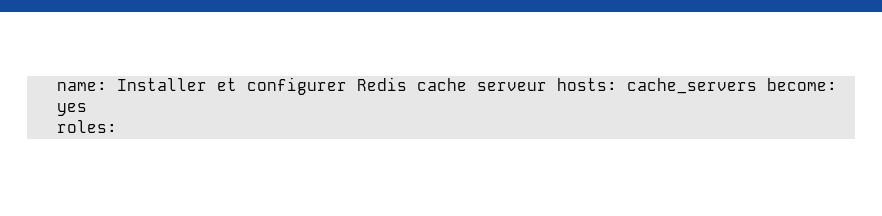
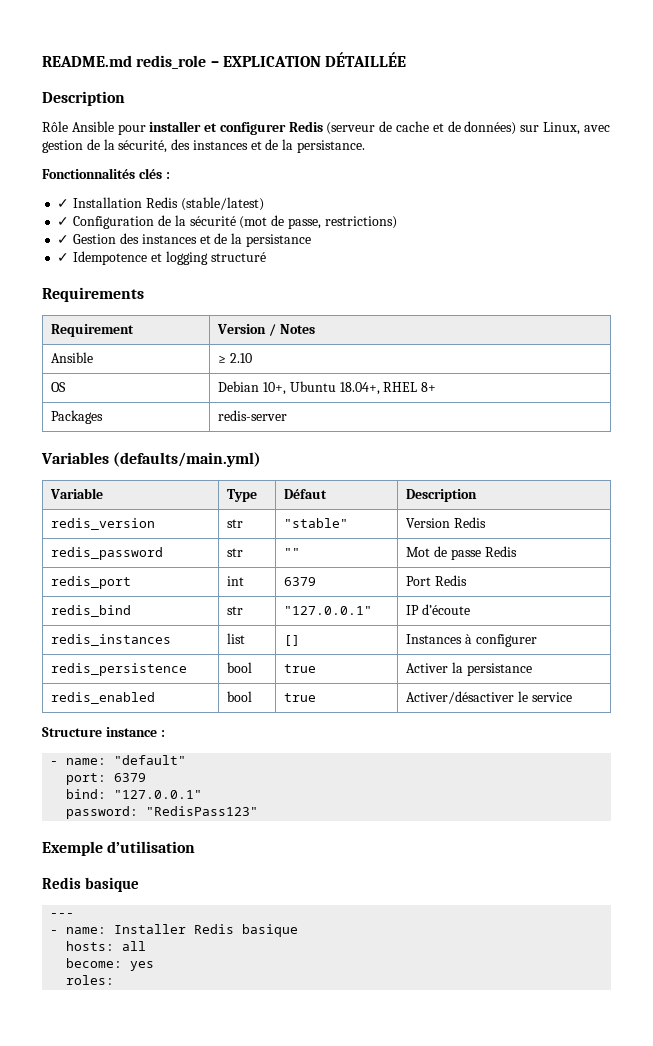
- name: Installer et configurer Redis cache serveur hosts: cache_servers become: yes
+ README.md redis_role – EXPLICATION DÉTAILLÉE
+ Description
+ Rôle Ansible pour installer et configurer Redis (serveur de cache et de données) sur Linux, avec gestion de la sécurité, des instances et de la persistance.
+ Fonctionnalités clés :
+ ✓ Installation Redis (stable/latest)
+ ✓ Configuration de la sécurité (mot de passe, restrictions)
+ ✓ Gestion des instances et de la persistance
+ ✓ Idempotence et logging structuré
+ Requirements
+ Requirement | Version / Notes
+ Ansible | ≥ 2.10
+ OS | Debian 10+, Ubuntu 18.04+, RHEL 8+
+ Packages | redis-server
+ Variables (defaults/main.yml)
+ Variable | Type | Défaut | Description
+ redis_version | str | "stable" | Version Redis
+ redis_password | str | "" | Mot de passe Redis
+ redis_port | int | 6379 | Port Redis
+ redis_bind | str | "127.0.0.1" | IP d’écoute
+ redis_instances | list | [] | Instances à configurer
+ redis_persistence | bool | true | Activer la persistance
+ redis_enabled | bool | true | Activer/désactiver le service
+ Structure instance :
+ - name: "default"
+ port: 6379
+ bind: "127.0.0.1"
+ password: "RedisPass123"
+ Exemple d’utilisation
+ Redis basique
+ ---
+ - name: Installer Redis basique
+ hosts: all
+ become: yes

